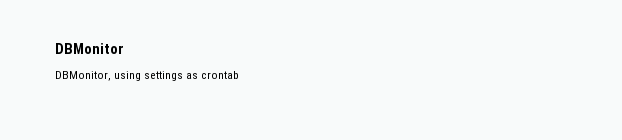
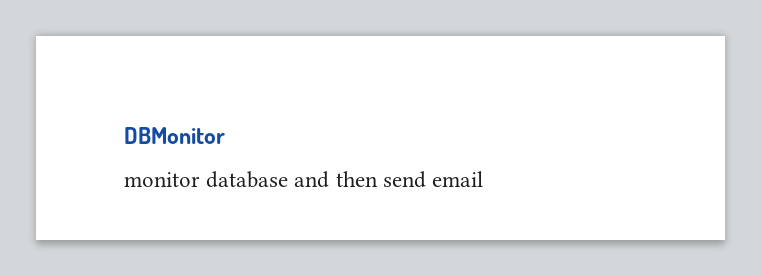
- DBMonitor, using settings as crontab
+ monitor database and then send email

